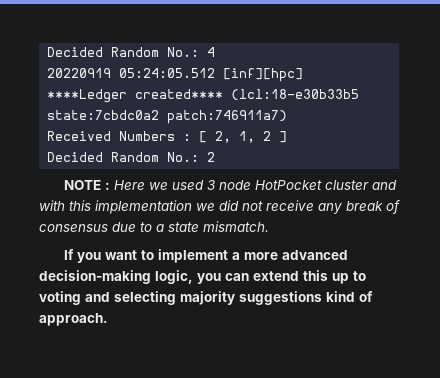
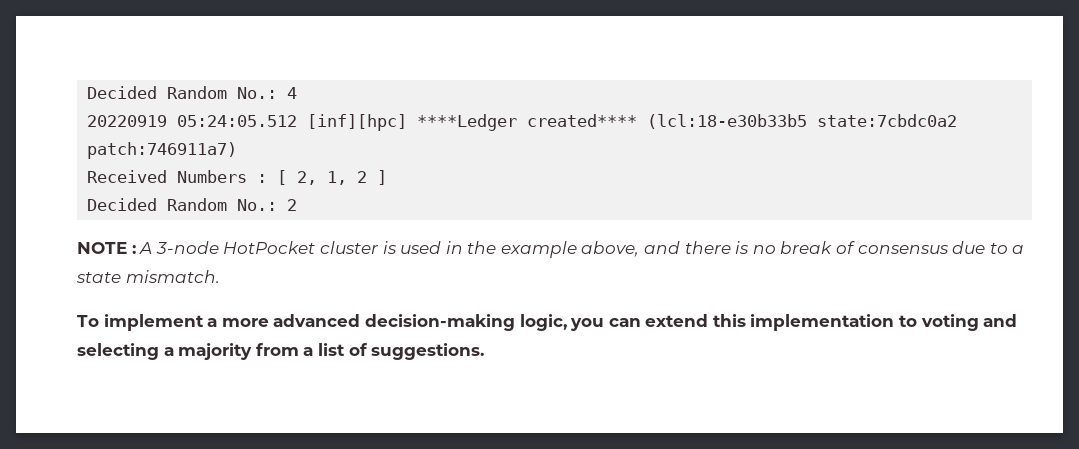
- NOTE : Here we used 3 node HotPocket cluster and with this implementation we did not receive any break of consensus due to a state mismatch.
+ NOTE : A 3-node HotPocket cluster is used in the example above, and there is no break of consensus due to a state mismatch.
- If you want to implement a more advanced decision-making logic, you can extend this up to voting and selecting majority suggestions kind of approach.
+ To implement a more advanced decision-making logic, you can extend this implementation to voting and selecting a majority from a list of suggestions.

